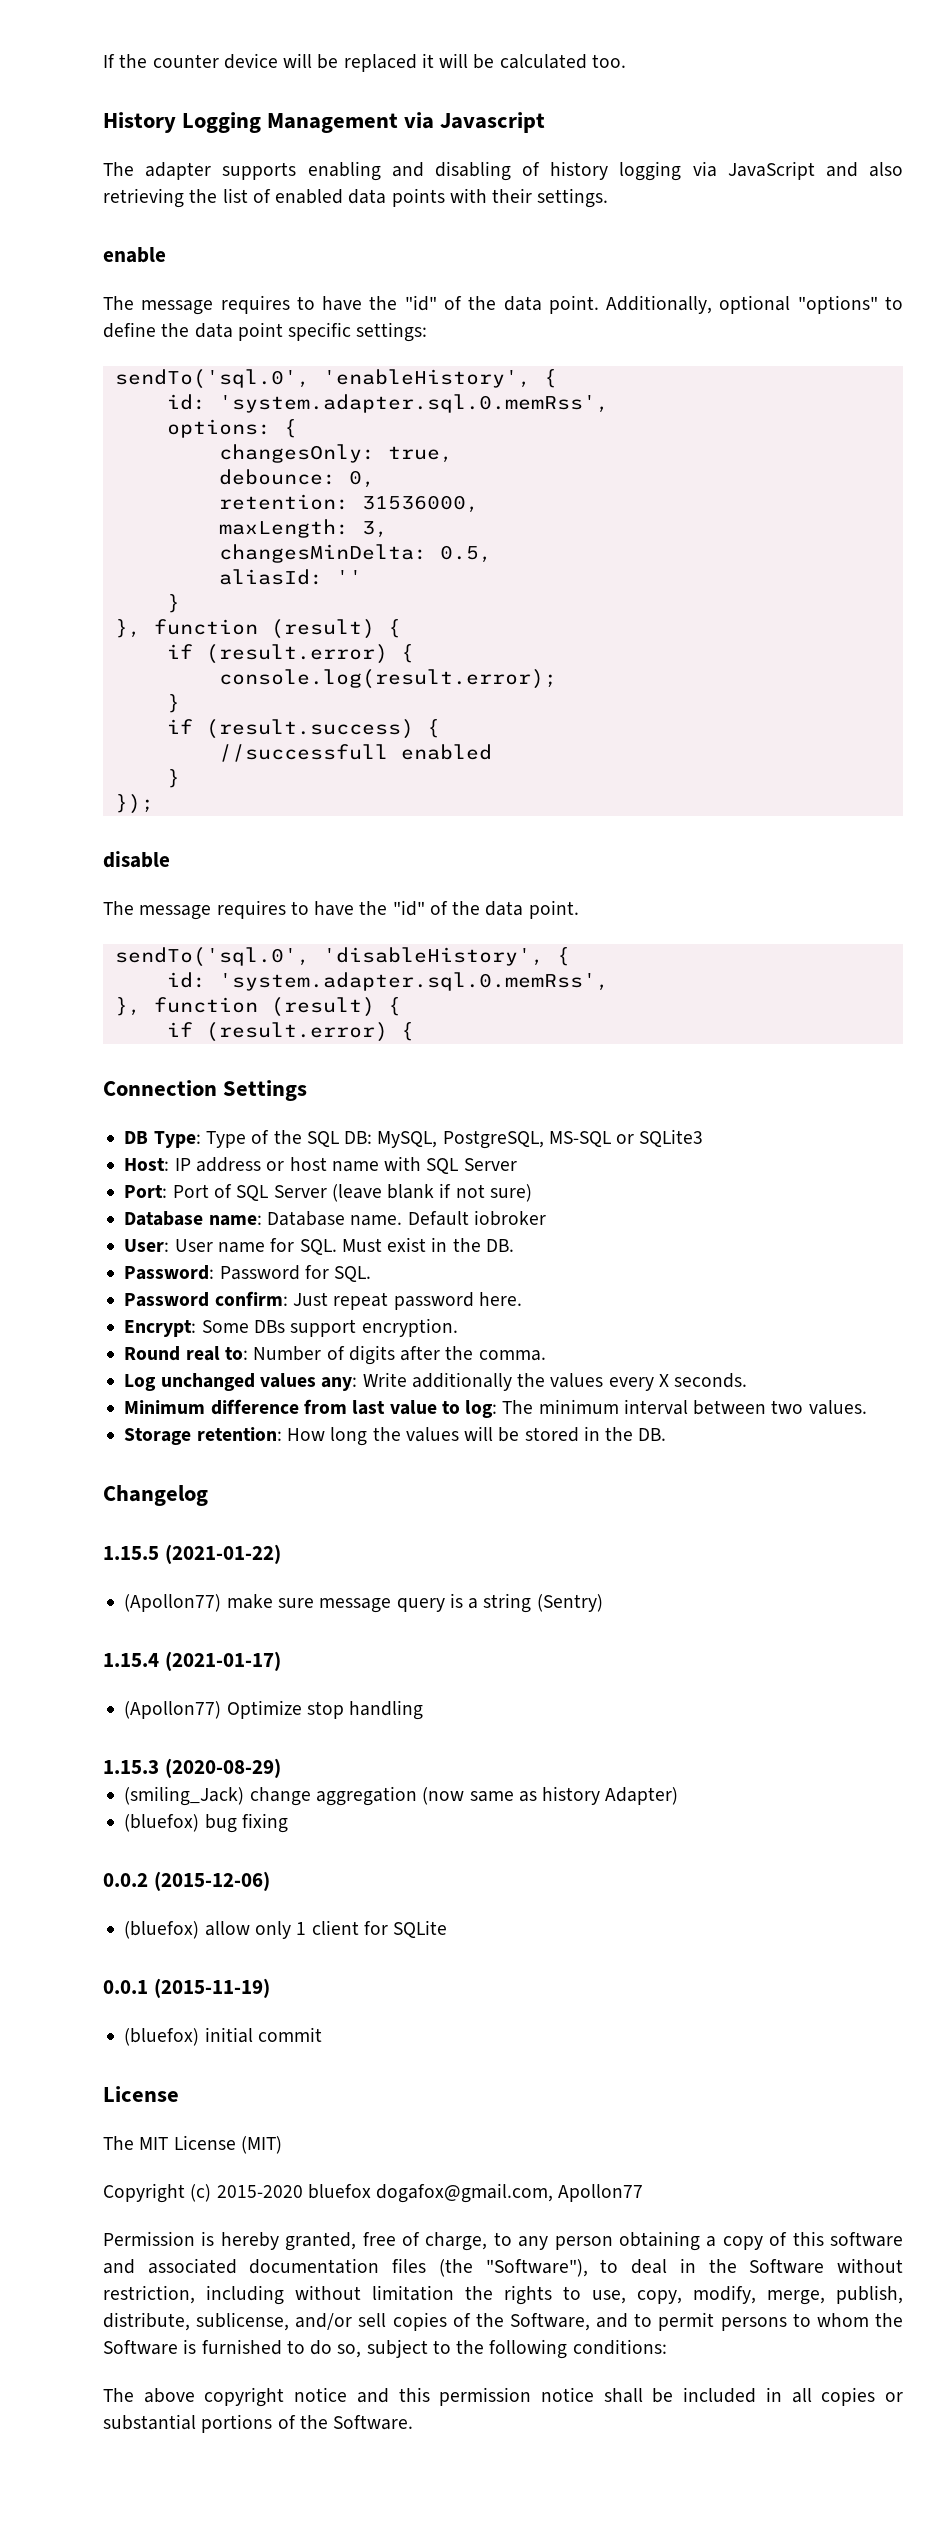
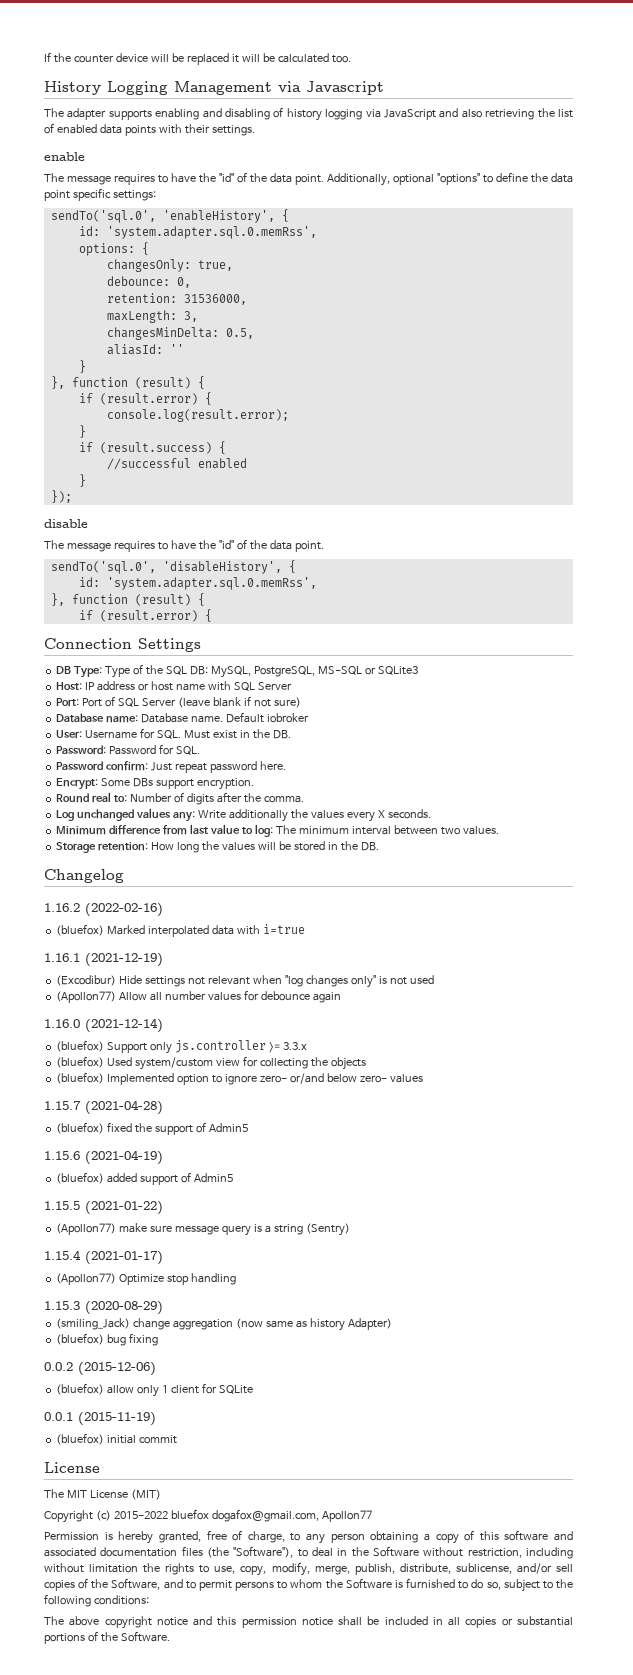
- //successfull enabled
+ //successful enabled
- User: User name for SQL. Must exist in the DB.
+ User: Username for SQL. Must exist in the DB.
+ 1.16.2 (2022-02-16)
+ (bluefox) Marked interpolated data with i=true
+ 1.16.1 (2021-12-19)
+ (Excodibur) Hide settings not relevant when "log changes only" is not used
+ (Apollon77) Allow all number values for debounce again
+ 1.16.0 (2021-12-14)
+ (bluefox) Support only js.controller >= 3.3.x
+ (bluefox) Used system/custom view for collecting the objects
+ (bluefox) Implemented option to ignore zero- or/and below zero- values
+ 1.15.7 (2021-04-28)
+ (bluefox) fixed the support of Admin5
+ 1.15.6 (2021-04-19)
+ (bluefox) added support of Admin5
- Copyright (c) 2015-2020 bluefox dogafox@gmail.com, Apollon77
+ Copyright (c) 2015-2022 bluefox dogafox@gmail.com, Apollon77

